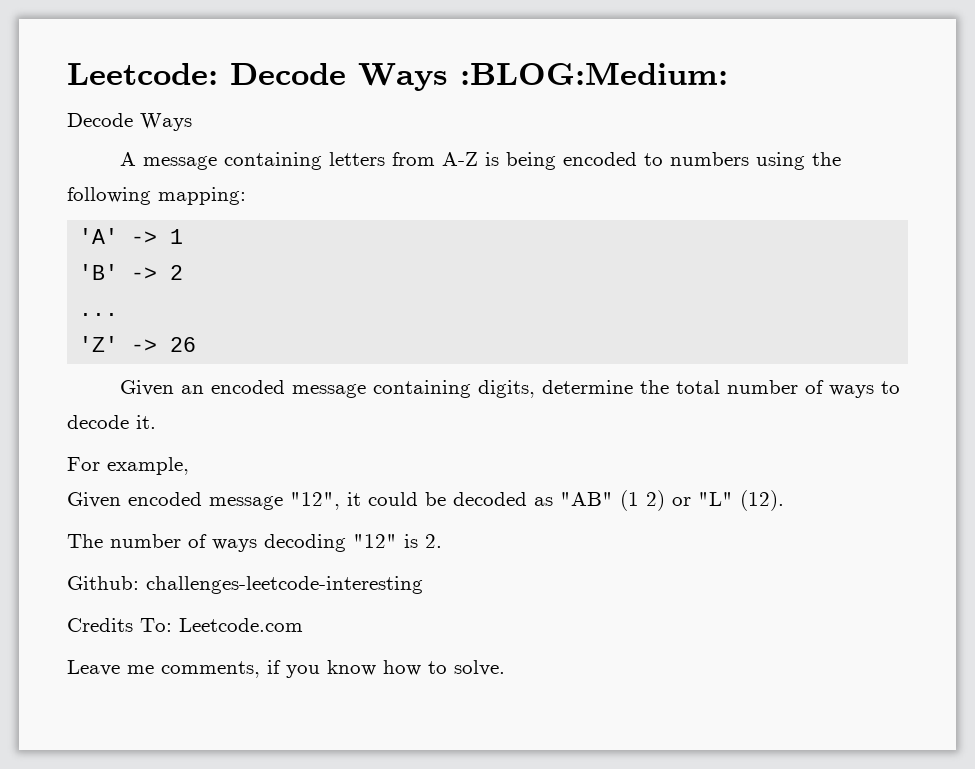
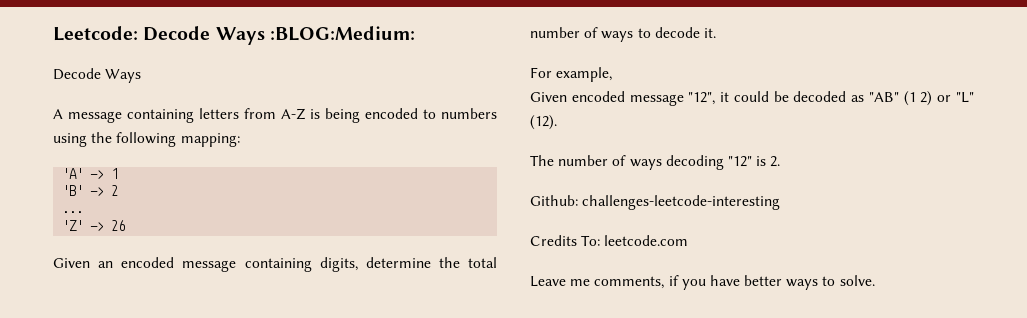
- Credits To: Leetcode.com
+ Credits To: leetcode.com
- Leave me comments, if you know how to solve.
+ Leave me comments, if you have better ways to solve.

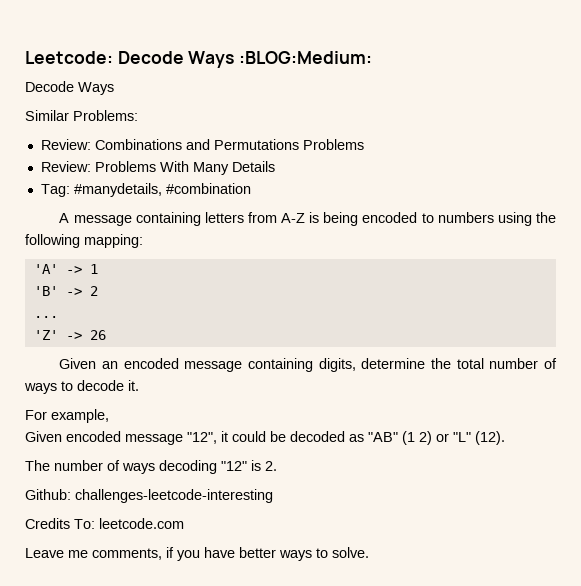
+ Similar Problems:
+ Review: Combinations and Permutations Problems
+ Review: Problems With Many Details
+ Tag: #manydetails, #combination

